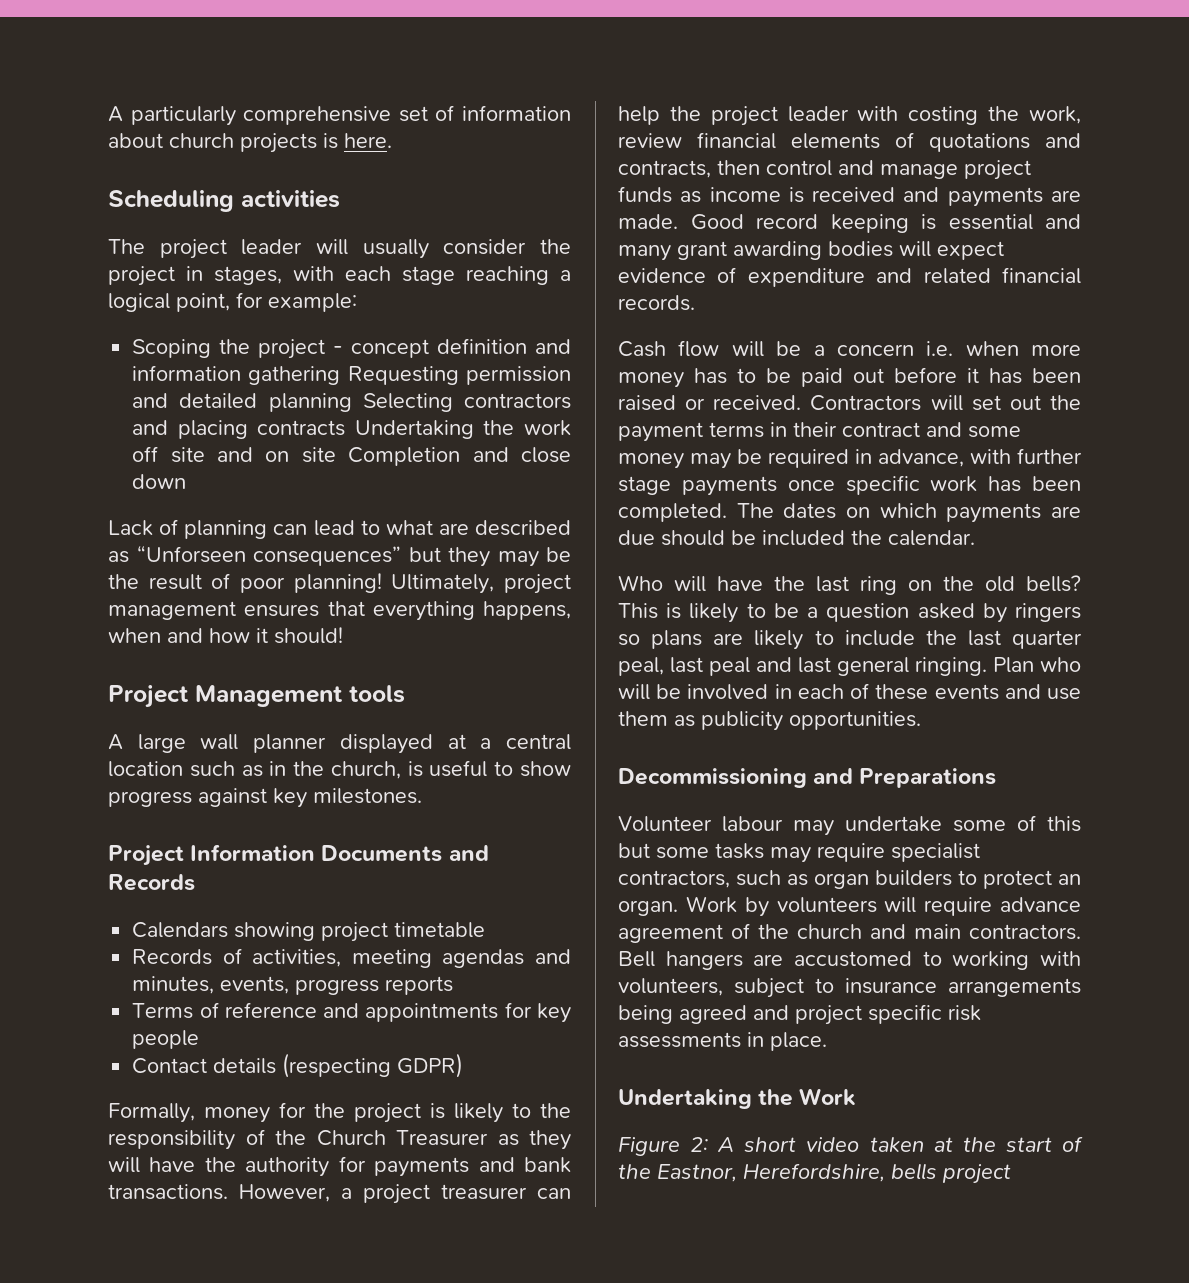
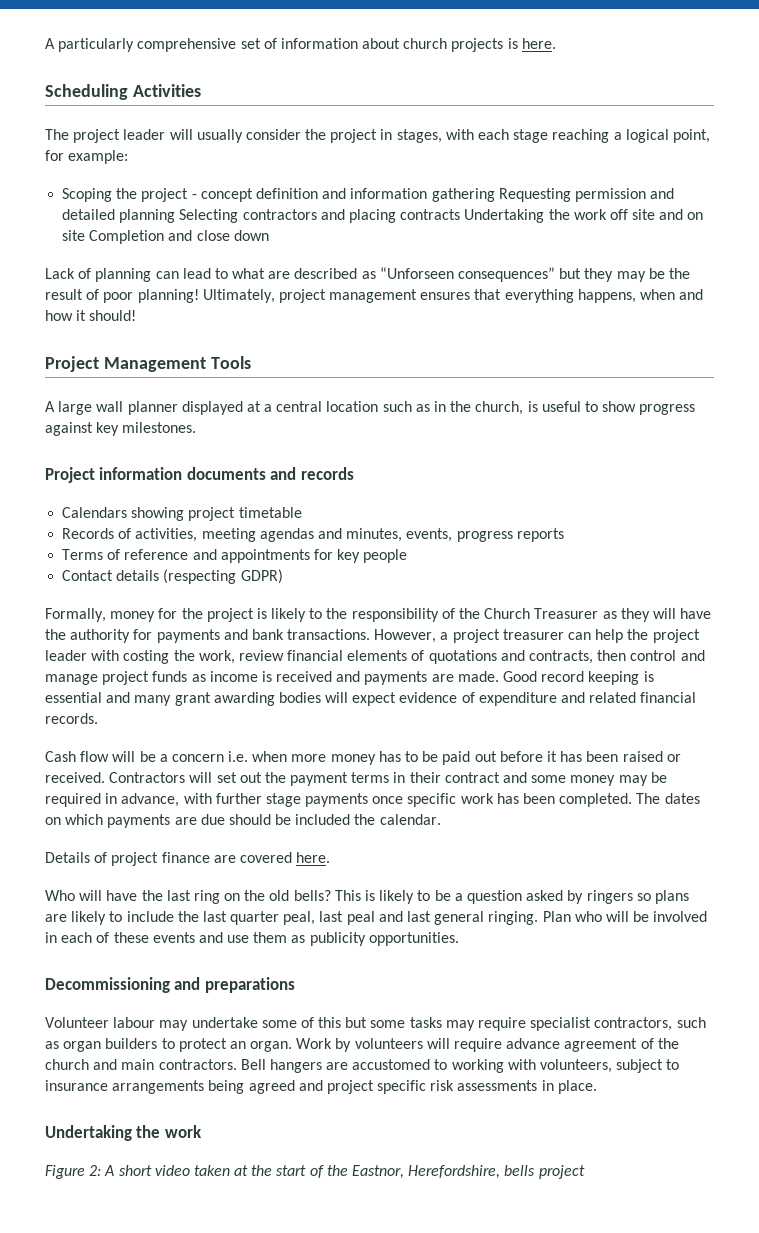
- Scheduling activities
+ Scheduling Activities
- Project Management tools
+ Project Management Tools
- Project Information Documents and Records
+ Project information documents and records
+ Details of project finance are covered here.
- Decommissioning and Preparations
+ Decommissioning and preparations
  Bell hangers are accustomed to working with volunteers, subject to insurance arrangements being agreed and project specific risk assessments in place.
- Undertaking the Work
+ Undertaking the work

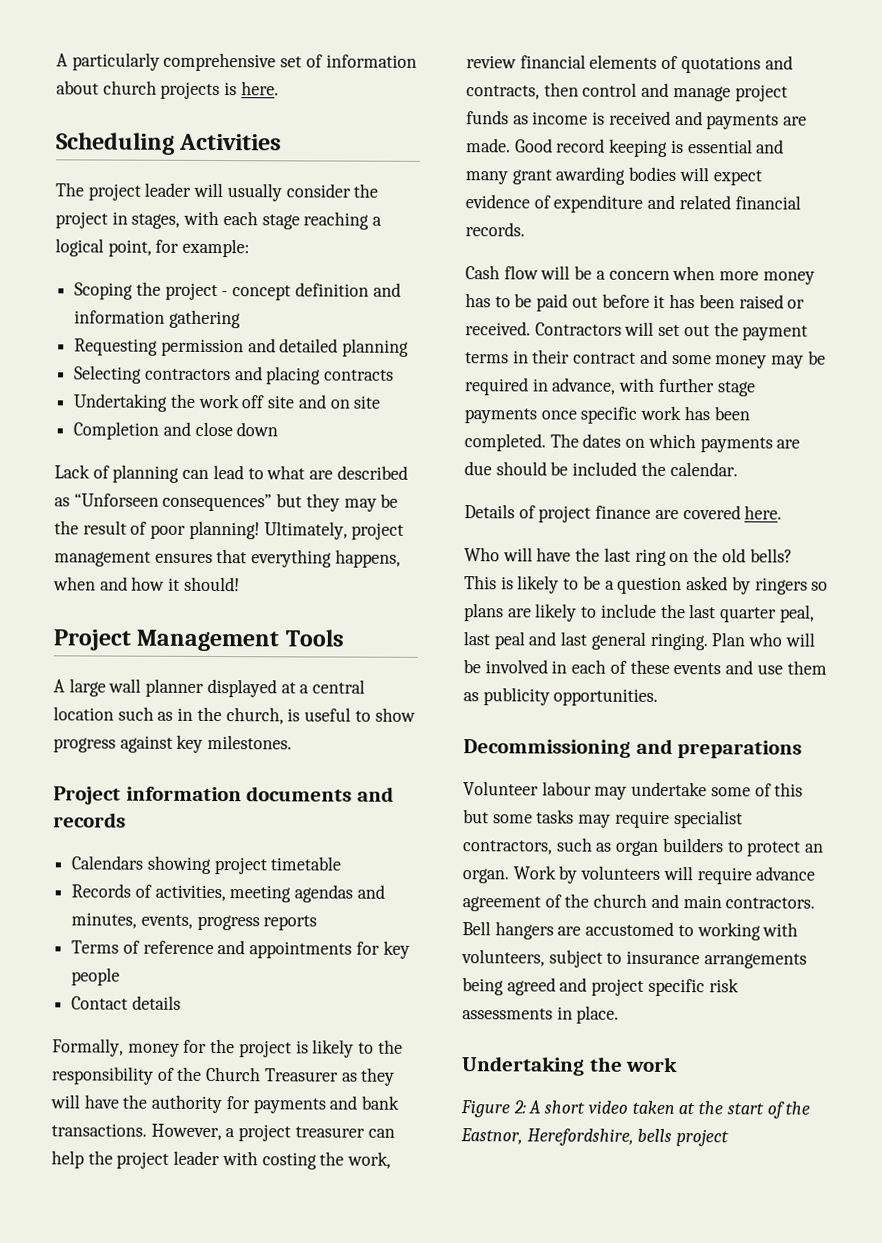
- Scoping the project - concept definition and information gathering Requesting permission and detailed planning Selecting contractors and placing contracts Undertaking the work off site and on site Completion and close down
+ Scoping the project - concept definition and information gathering
+ Requesting permission and detailed planning
+ Selecting contractors and placing contracts
+ Undertaking the work off site and on site
+ Completion and close down
- Contact details (respecting GDPR)
+ Contact details
- Cash flow will be a concern i.e. when more money has to be paid out before it has been raised or received.
+ Cash flow will be a concern when more money has to be paid out before it has been raised or received.

